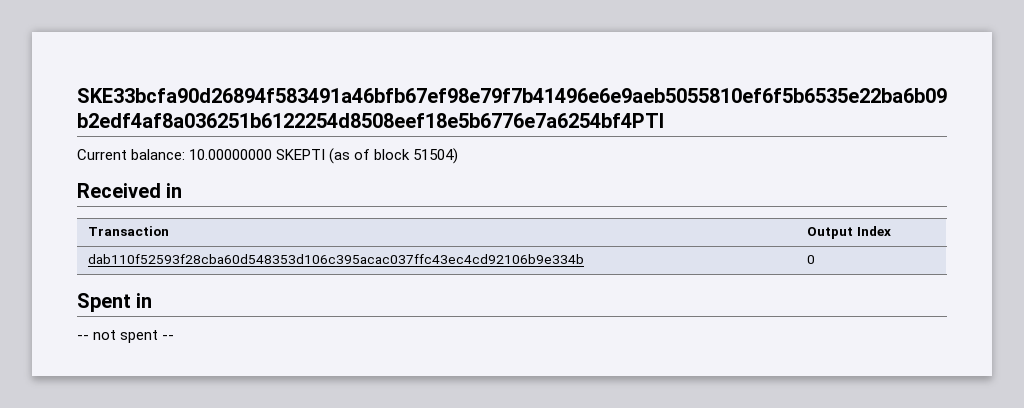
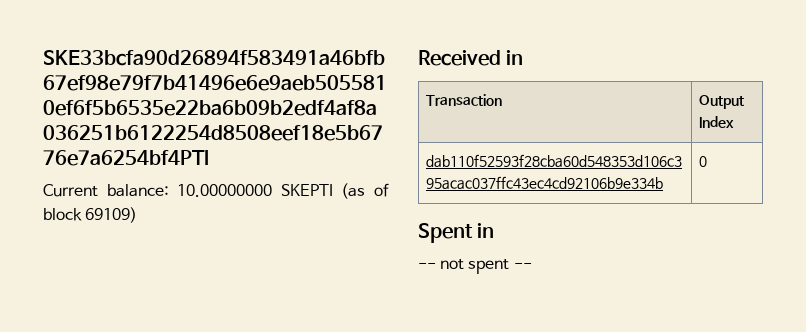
- Current balance: 10.00000000 SKEPTI (as of block 51504)
+ Current balance: 10.00000000 SKEPTI (as of block 69109)

